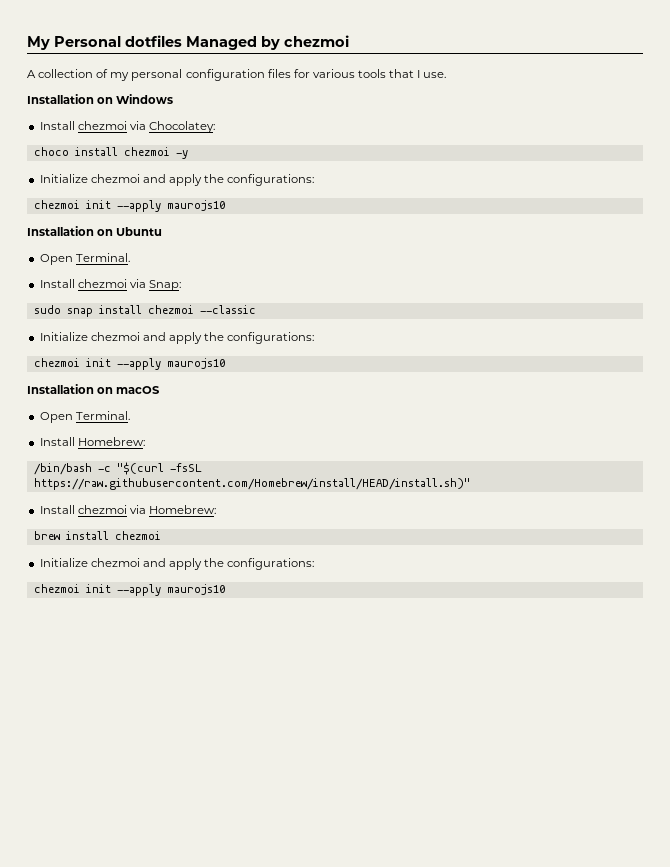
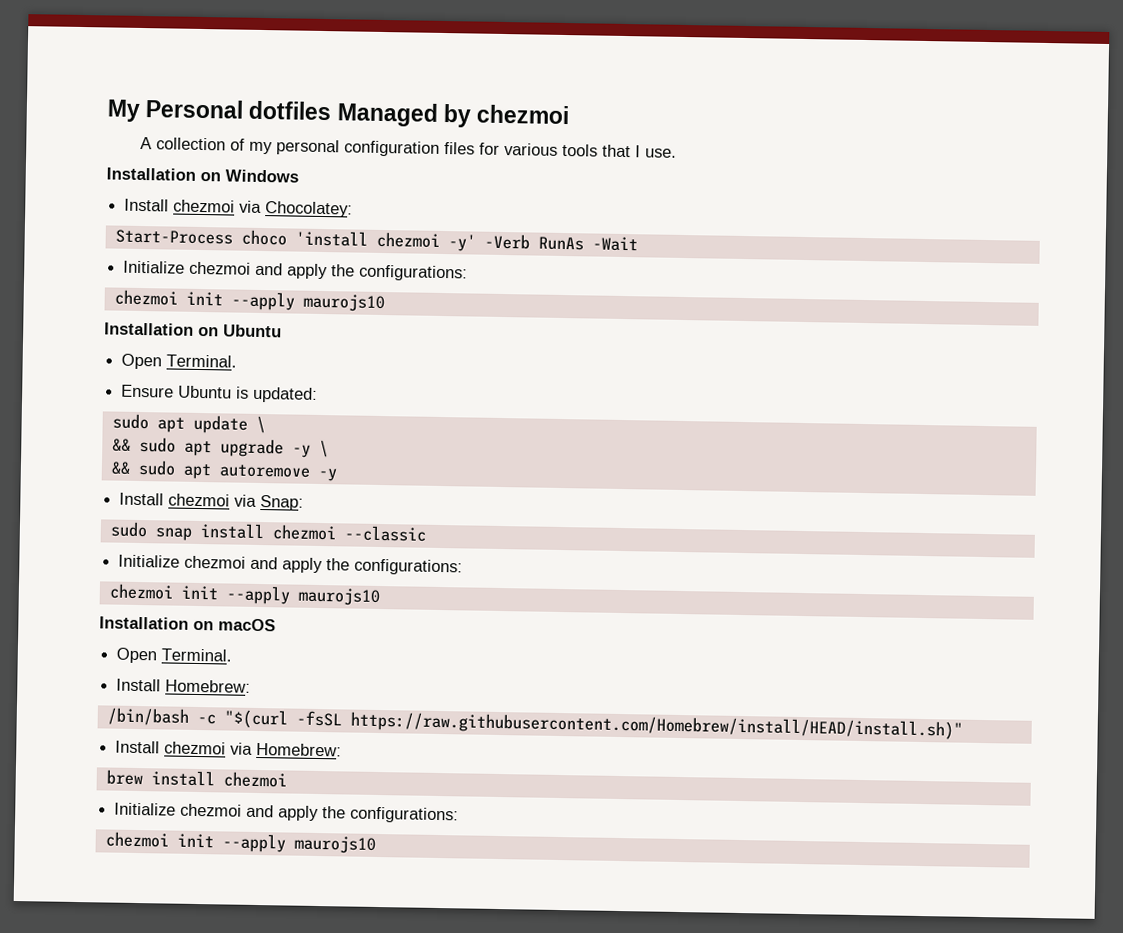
- choco install chezmoi -y
+ Start-Process choco 'install chezmoi -y' -Verb RunAs -Wait
+ Ensure Ubuntu is updated:
+ sudo apt update \
+ && sudo apt upgrade -y \
+ && sudo apt autoremove -y

